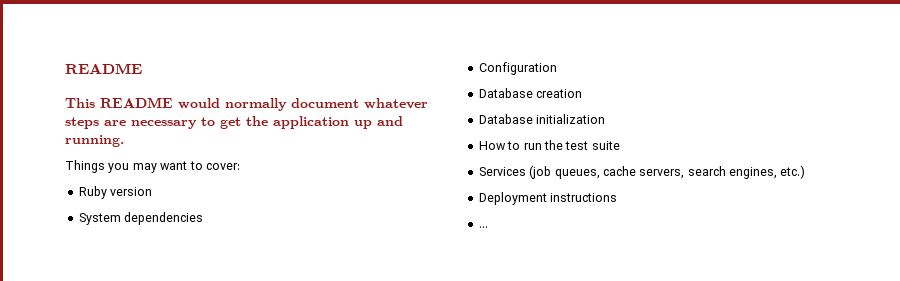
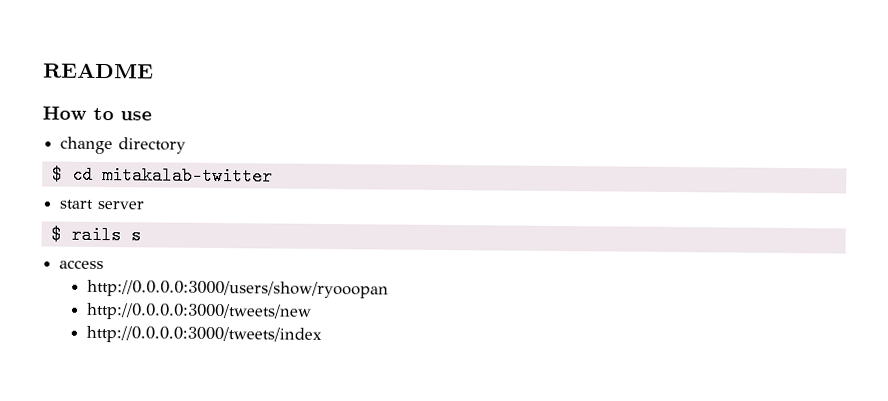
- This README would normally document whatever steps are necessary to get the application up and running.
- Things you may want to cover:
- Ruby version
- System dependencies
- Configuration
- Database creation
- Database initialization
- How to run the test suite
- Services (job queues, cache servers, search engines, etc.)
- Deployment instructions
- ...
+ How to use
+ change directory
+ $ cd mitakalab-twitter
+ start server
+ $ rails s
+ access
+ http://0.0.0.0:3000/users/show/ryooopan
+ http://0.0.0.0:3000/tweets/new
+ http://0.0.0.0:3000/tweets/index

